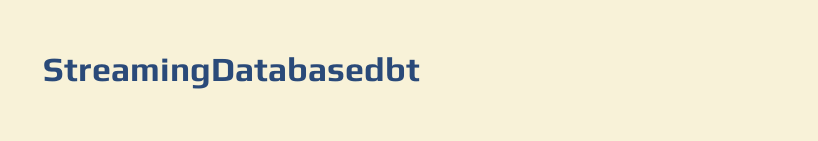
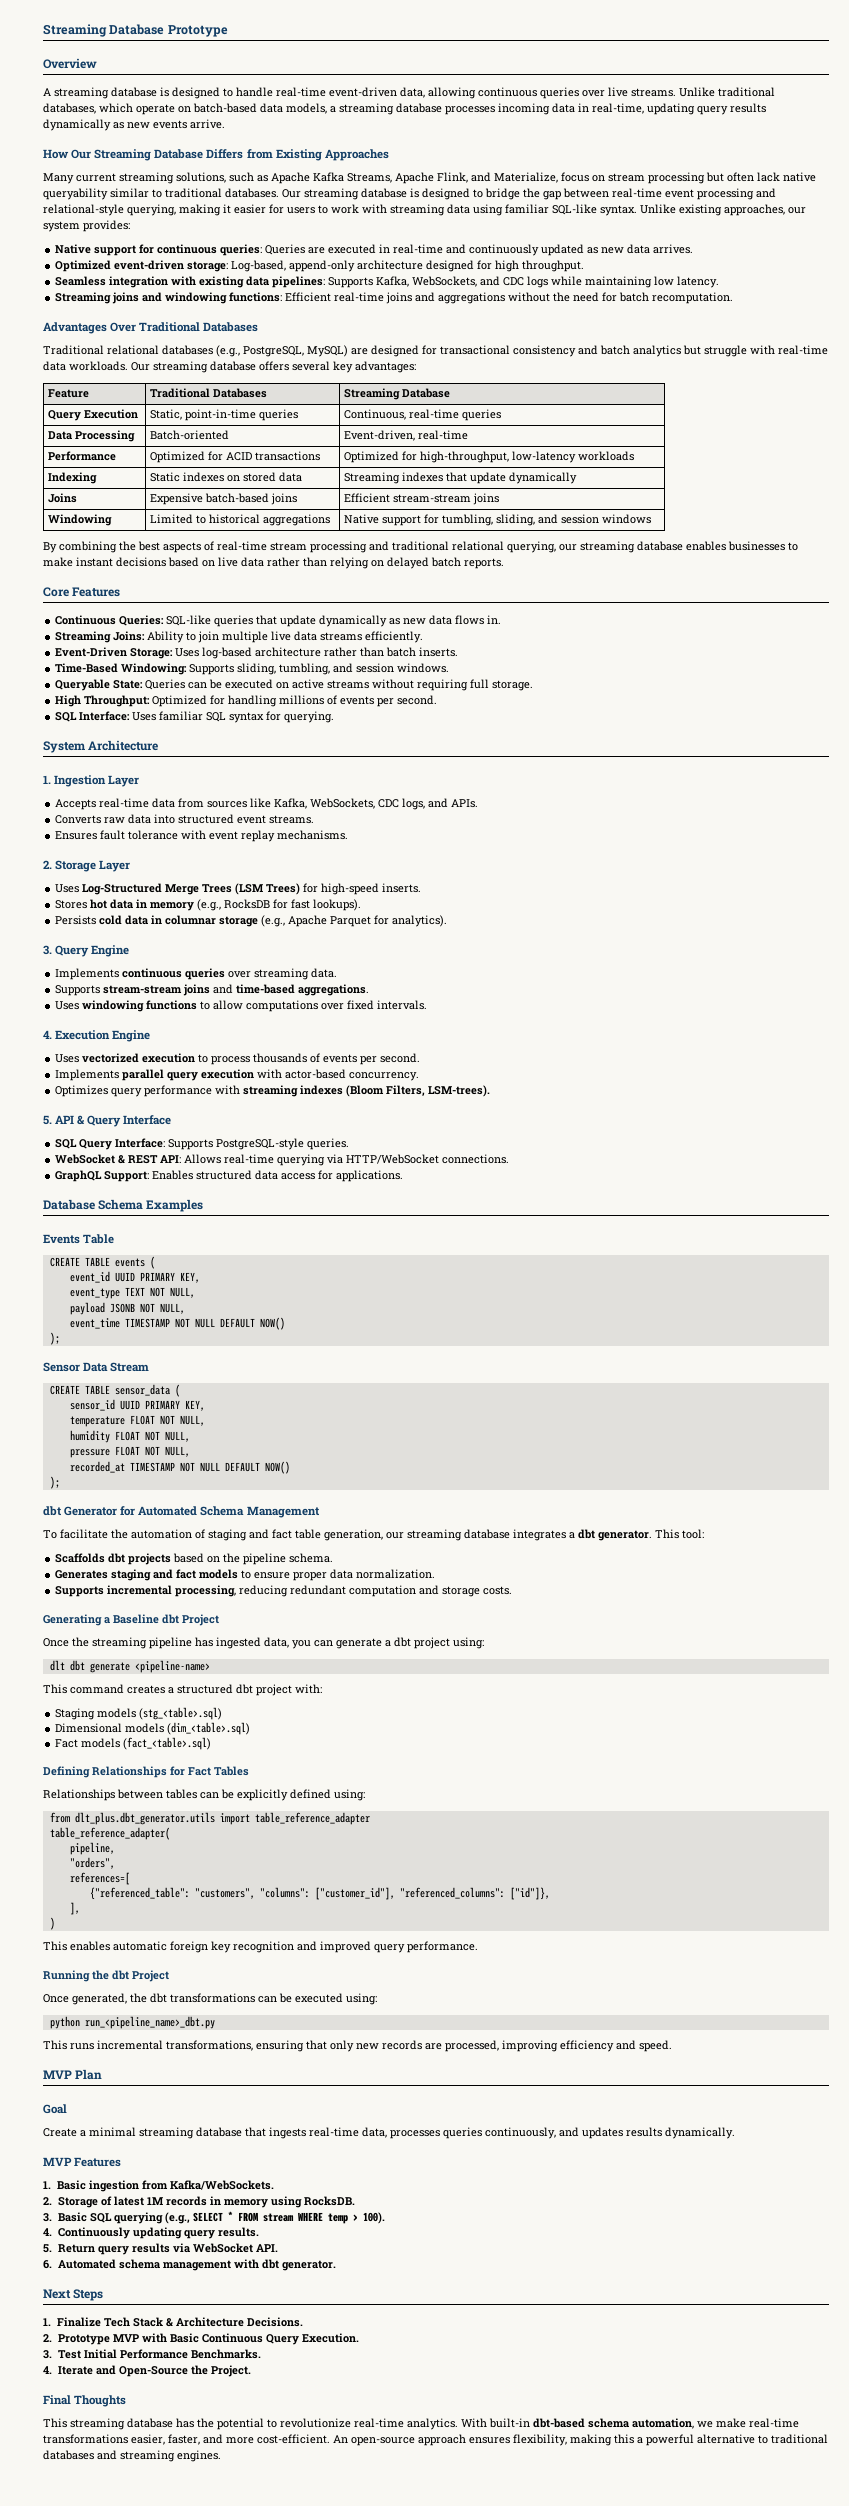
- StreamingDatabasedbt
+ Streaming Database Prototype
+ Overview
+ A streaming database is designed to handle real-time event-driven data, allowing continuous queries over live streams. Unlike traditional databases, which operate on batch-based data models, a streaming database processes incoming data in real-time, updating query results dynamically as new events arrive.
+ How Our Streaming Database Differs from Existing Approaches
+ Many current streaming solutions, such as Apache Kafka Streams, Apache Flink, and Materialize, focus on stream processing but often lack native queryability similar to traditional databases. Our streaming database is designed to bridge the gap between real-time event processing and relational-style querying, making it easier for users to work with streaming data using familiar SQL-like syntax. Unlike existing approaches, our system provides:
+ Native support for continuous queries: Queries are executed in real-time and continuously updated as new data arrives.
+ Optimized event-driven storage: Log-based, append-only architecture designed for high throughput.
+ Seamless integration with existing data pipelines: Supports Kafka, WebSockets, and CDC logs while maintaining low latency.
+ Streaming joins and windowing functions: Efficient real-time joins and aggregations without the need for batch recomputation.
+ Advantages Over Traditional Databases
+ Traditional relational databases (e.g., PostgreSQL, MySQL) are designed for transactional consistency and batch analytics but struggle with real-time data workloads. Our streaming database offers several key advantages:
+ Feature | Traditional Databases | Streaming Database
+ Query Execution | Static, point-in-time queries | Continuous, real-time queries
+ Data Processing | Batch-oriented | Event-driven, real-time
+ Performance | Optimized for ACID transactions | Optimized for high-throughput, low-latency workloads
+ Indexing | Static indexes on stored data | Streaming indexes that update dynamically
+ Joins | Expensive batch-based joins | Efficient stream-stream joins
+ Windowing | Limited to historical aggregations | Native support for tumbling, sliding, and session windows
+ By combining the best aspects of real-time stream processing and traditional relational querying, our streaming database enables businesses to make instant decisions based on live data rather than relying on delayed batch reports.
+ Core Features
+ Continuous Queries: SQL-like queries that update dynamically as new data flows in.
+ Streaming Joins: Ability to join multiple live data streams efficiently.
+ Event-Driven Storage: Uses log-based architecture rather than batch inserts.
+ Time-Based Windowing: Supports sliding, tumbling, and session windows.
+ Queryable State: Queries can be executed on active streams without requiring full storage.
+ High Throughput: Optimized for handling millions of events per second.
+ SQL Interface: Uses familiar SQL syntax for querying.
+ System Architecture
+ 1. Ingestion Layer
+ Accepts real-time data from sources like Kafka, WebSockets, CDC logs, and APIs.
+ Converts raw data into structured event streams.
+ Ensures fault tolerance with event replay mechanisms.
+ 2. Storage Layer
+ Uses Log-Structured Merge Trees (LSM Trees) for high-speed inserts.
+ Stores hot data in memory (e.g., RocksDB for fast lookups).
+ Persists cold data in columnar storage (e.g., Apache Parquet for analytics).
+ 3. Query Engine
+ Implements continuous queries over streaming data.
+ Supports stream-stream joins and time-based aggregations.
+ Uses windowing functions to allow computations over fixed intervals.
+ 4. Execution Engine
+ Uses vectorized execution to process thousands of events per second.
+ Implements parallel query execution with actor-based concurrency.
+ Optimizes query performance with streaming indexes (Bloom Filters, LSM-trees).
+ 5. API & Query Interface
+ SQL Query Interface: Supports PostgreSQL-style queries.
+ WebSocket & REST API: Allows real-time querying via HTTP/WebSocket connections.
+ GraphQL Support: Enables structured data access for applications.
+ Database Schema Examples
+ Events Table
+ CREATE TABLE events (
+ event_id UUID PRIMARY KEY,
+ event_type TEXT NOT NULL,
+ payload JSONB NOT NULL,
+ event_time TIMESTAMP NOT NULL DEFAULT NOW()
+ );
+ Sensor Data Stream
+ CREATE TABLE sensor_data (
+ sensor_id UUID PRIMARY KEY,
+ temperature FLOAT NOT NULL,
+ humidity FLOAT NOT NULL,
+ pressure FLOAT NOT NULL,
+ recorded_at TIMESTAMP NOT NULL DEFAULT NOW()
+ );
+ dbt Generator for Automated Schema Management
+ To facilitate the automation of staging and fact table generation, our streaming database integrates a dbt generator. This tool:
+ Scaffolds dbt projects based on the pipeline schema.
+ Generates staging and fact models to ensure proper data normalization.
+ Supports incremental processing, reducing redundant computation and storage costs.
+ Generating a Baseline dbt Project
+ Once the streaming pipeline has ingested data, you can generate a dbt project using:
+ dlt dbt generate <pipeline-name>
+ This command creates a structured dbt project with:
+ Staging models (stg_<table>.sql)
+ Dimensional models (dim_<table>.sql)
+ Fact models (fact_<table>.sql)
+ Defining Relationships for Fact Tables
+ Relationships between tables can be explicitly defined using:
+ from dlt_plus.dbt_generator.utils import table_reference_adapter
+ table_reference_adapter(
+ pipeline,
+ "orders",
+ references=[
+ {"referenced_table": "customers", "columns": ["customer_id"], "referenced_columns": ["id"]},
+ ],
+ )
+ This enables automatic foreign key recognition and improved query performance.
+ Running the dbt Project
+ Once generated, the dbt transformations can be executed using:
+ python run_<pipeline_name>_dbt.py
+ This runs incremental transformations, ensuring that only new records are processed, improving efficiency and speed.
+ MVP Plan
+ Goal
+ Create a minimal streaming database that ingests real-time data, processes queries continuously, and updates results dynamically.
+ MVP Features
+ 1. Basic ingestion from Kafka/WebSockets.
+ 2. Storage of latest 1M records in memory using RocksDB.
+ 3. Basic SQL querying (e.g., SELECT * FROM stream WHERE temp > 100).
+ 4. Continuously updating query results.
+ 5. Return query results via WebSocket API.
+ 6. Automated schema management with dbt generator.
+ Next Steps
+ 1. Finalize Tech Stack & Architecture Decisions.
+ 2. Prototype MVP with Basic Continuous Query Execution.
+ 3. Test Initial Performance Benchmarks.
+ 4. Iterate and Open-Source the Project.
+ Final Thoughts
+ This streaming database has the potential to revolutionize real-time analytics. With built-in dbt-based schema automation, we make real-time transformations easier, faster, and more cost-efficient. An open-source approach ensures flexibility, making this a powerful alternative to traditional databases and streaming engines.

